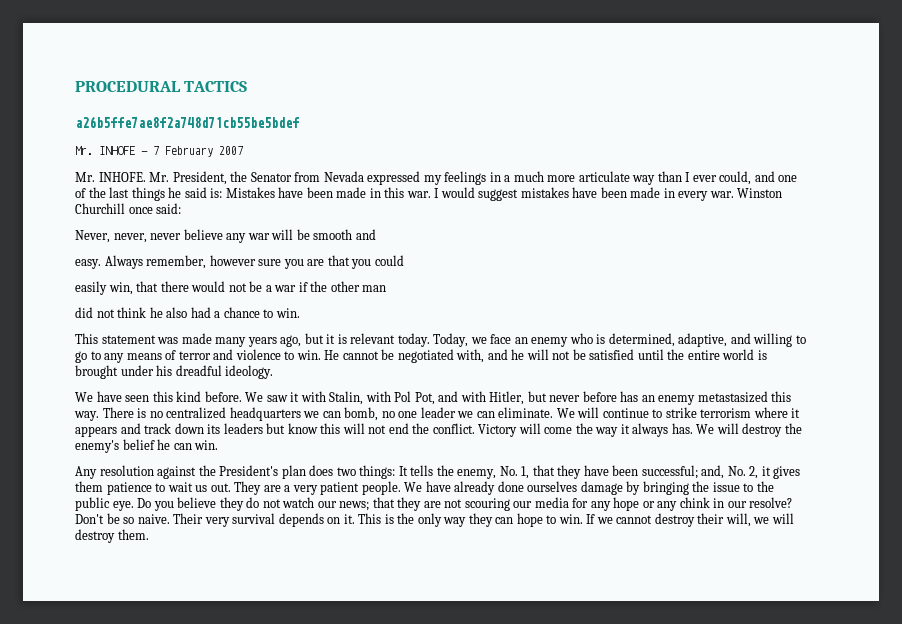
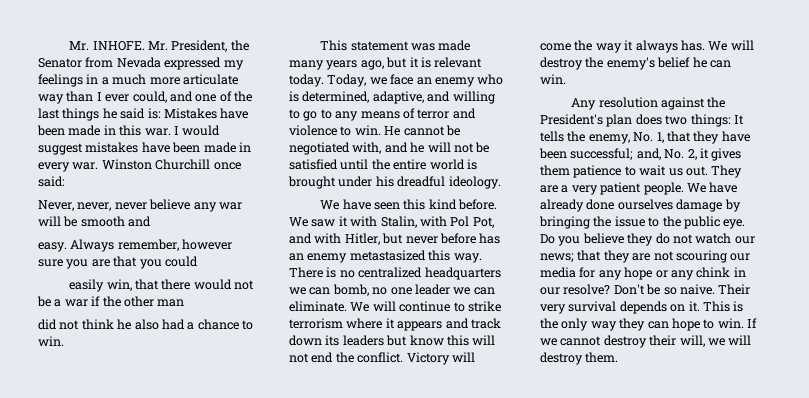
- PROCEDURAL TACTICS
- a26b5ffe7ae8f2a748d71cb55be5bdef
- Mr. INHOFE — 7 February 2007

